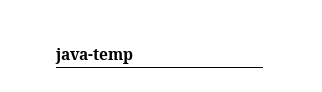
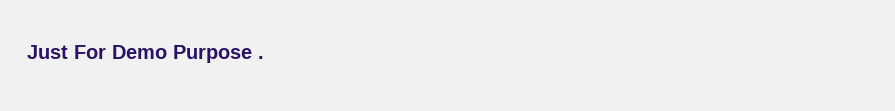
- java-temp
+ Just For Demo Purpose .

